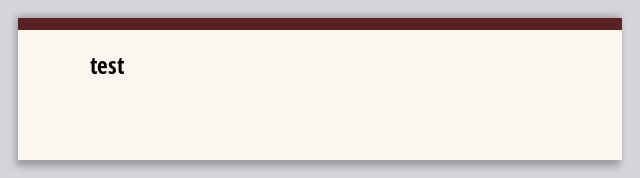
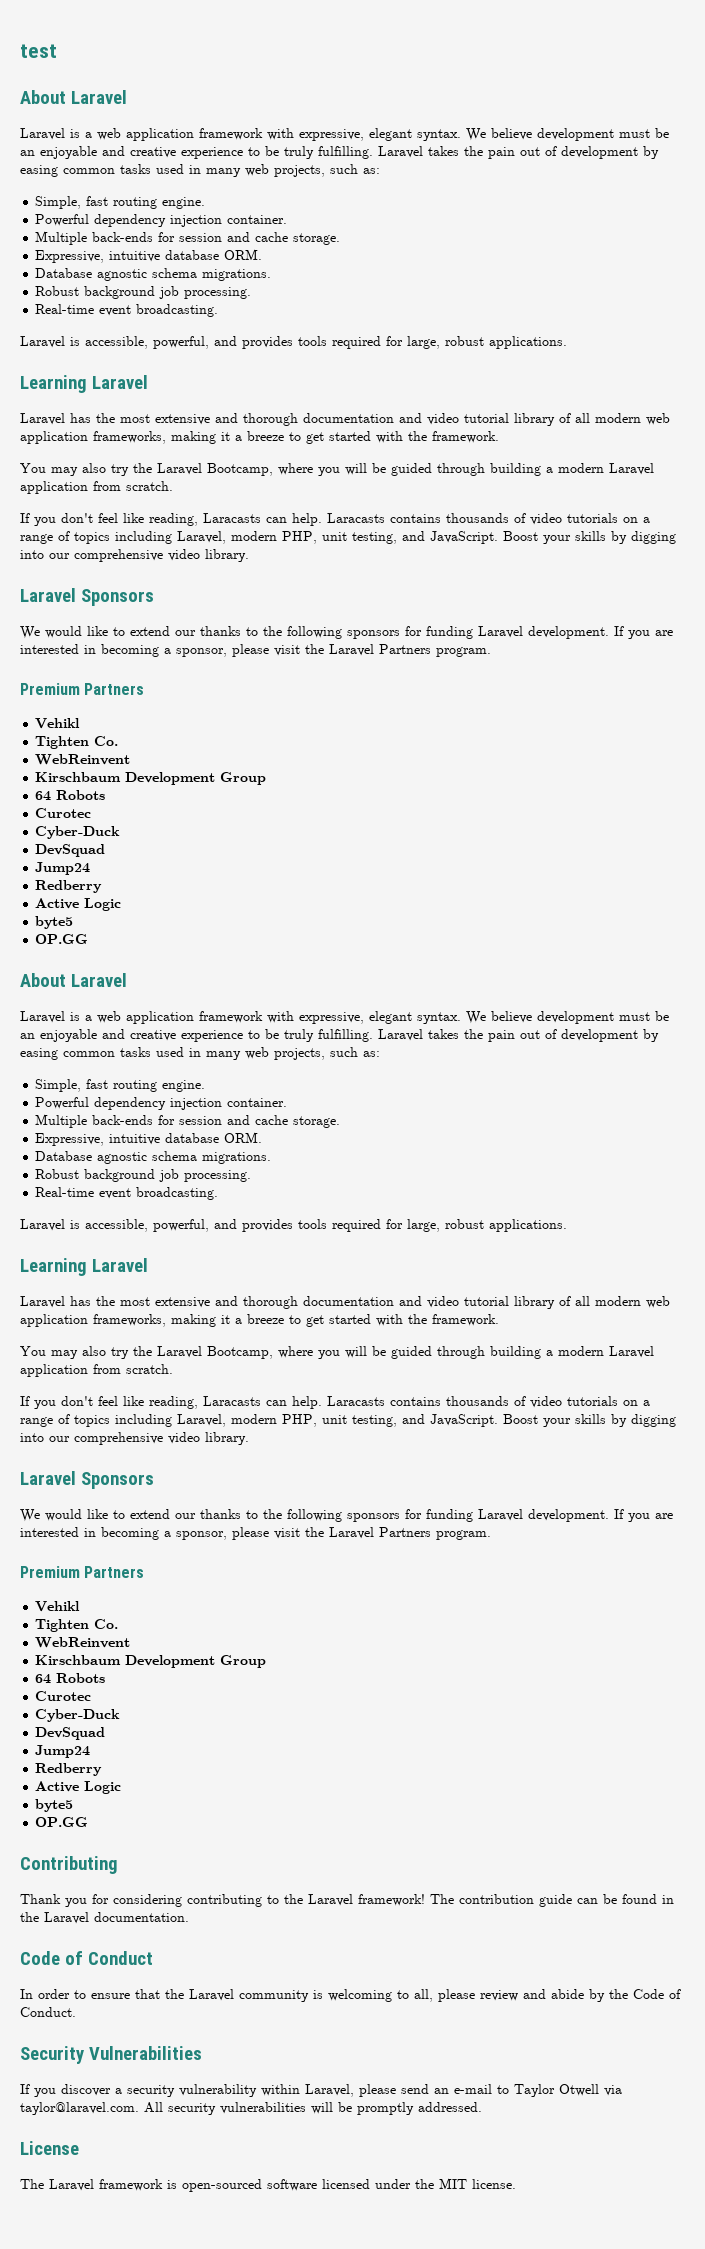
  test
+ About Laravel
+ Laravel is a web application framework with expressive, elegant syntax. We believe development must be an enjoyable and creative experience to be truly fulfilling. Laravel takes the pain out of development by easing common tasks used in many web projects, such as:
+ Simple, fast routing engine.
+ Powerful dependency injection container.
+ Multiple back-ends for session and cache storage.
+ Expressive, intuitive database ORM.
+ Database agnostic schema migrations.
+ Robust background job processing.
+ Real-time event broadcasting.
+ Laravel is accessible, powerful, and provides tools required for large, robust applications.
+ Learning Laravel
+ Laravel has the most extensive and thorough documentation and video tutorial library of all modern web application frameworks, making it a breeze to get started with the framework.
+ You may also try the Laravel Bootcamp, where you will be guided through building a modern Laravel application from scratch.
+ If you don't feel like reading, Laracasts can help. Laracasts contains thousands of video tutorials on a range of topics including Laravel, modern PHP, unit testing, and JavaScript. Boost your skills by digging into our comprehensive video library.
+ Laravel Sponsors
+ We would like to extend our thanks to the following sponsors for funding Laravel development. If you are interested in becoming a sponsor, please visit the Laravel Partners program.
+ Premium Partners
+ Vehikl
+ Tighten Co.
+ WebReinvent
+ Kirschbaum Development Group
+ 64 Robots
+ Curotec
+ Cyber-Duck
+ DevSquad
+ Jump24
+ Redberry
+ Active Logic
+ byte5
+ OP.GG
+ About Laravel
+ Laravel is a web application framework with expressive, elegant syntax. We believe development must be an enjoyable and creative experience to be truly fulfilling. Laravel takes the pain out of development by easing common tasks used in many web projects, such as:
+ Simple, fast routing engine.
+ Powerful dependency injection container.
+ Multiple back-ends for session and cache storage.
+ Expressive, intuitive database ORM.
+ Database agnostic schema migrations.
+ Robust background job processing.
+ Real-time event broadcasting.
+ Laravel is accessible, powerful, and provides tools required for large, robust applications.
+ Learning Laravel
+ Laravel has the most extensive and thorough documentation and video tutorial library of all modern web application frameworks, making it a breeze to get started with the framework.
+ You may also try the Laravel Bootcamp, where you will be guided through building a modern Laravel application from scratch.
+ If you don't feel like reading, Laracasts can help. Laracasts contains thousands of video tutorials on a range of topics including Laravel, modern PHP, unit testing, and JavaScript. Boost your skills by digging into our comprehensive video library.
+ Laravel Sponsors
+ We would like to extend our thanks to the following sponsors for funding Laravel development. If you are interested in becoming a sponsor, please visit the Laravel Partners program.
+ Premium Partners
+ Vehikl
+ Tighten Co.
+ WebReinvent
+ Kirschbaum Development Group
+ 64 Robots
+ Curotec
+ Cyber-Duck
+ DevSquad
+ Jump24
+ Redberry
+ Active Logic
+ byte5
+ OP.GG
+ Contributing
+ Thank you for considering contributing to the Laravel framework! The contribution guide can be found in the Laravel documentation.
+ Code of Conduct
+ In order to ensure that the Laravel community is welcoming to all, please review and abide by the Code of Conduct.
+ Security Vulnerabilities
+ If you discover a security vulnerability within Laravel, please send an e-mail to Taylor Otwell via taylor@laravel.com. All security vulnerabilities will be promptly addressed.
+ License
+ The Laravel framework is open-sourced software licensed under the MIT license.

